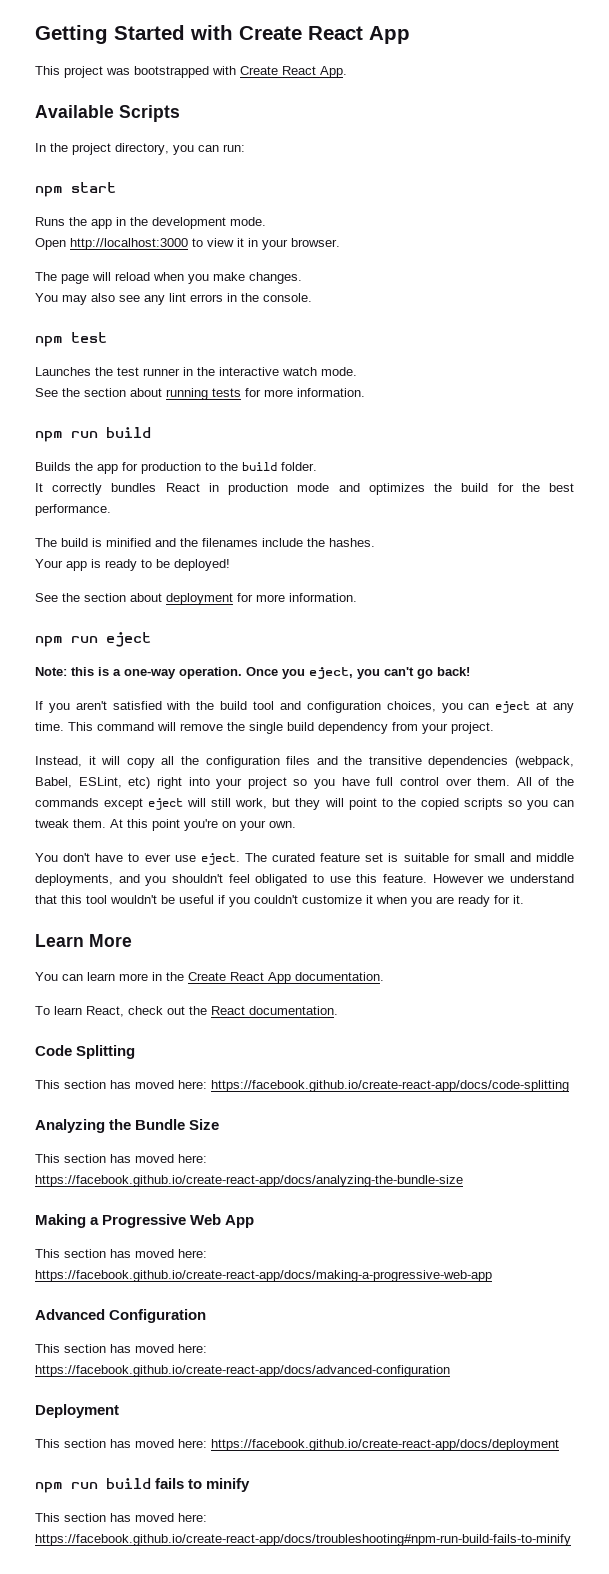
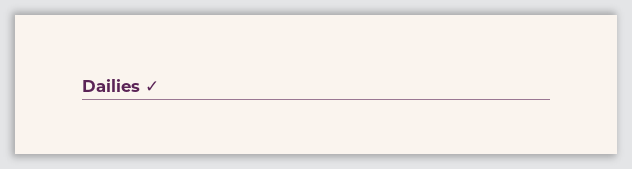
- Getting Started with Create React App
- This project was bootstrapped with Create React App.
- Available Scripts
- In the project directory, you can run:
- npm start
- Runs the app in the development mode.
- Open http://localhost:3000 to view it in your browser.
- The page will reload when you make changes.
- You may also see any lint errors in the console.
- npm test
- Launches the test runner in the interactive watch mode.
- See the section about running tests for more information.
- npm run build
- Builds the app for production to the build folder.
- It correctly bundles React in production mode and optimizes the build for the best performance.
- The build is minified and the filenames include the hashes.
- Your app is ready to be deployed!
- See the section about deployment for more information.
- npm run eject
- Note: this is a one-way operation. Once you eject, you can't go back!
- If you aren't satisfied with the build tool and configuration choices, you can eject at any time. This command will remove the single build dependency from your project.
- Instead, it will copy all the configuration files and the transitive dependencies (webpack, Babel, ESLint, etc) right into your project so you have full control over them. All of the commands except eject will still work, but they will point to the copied scripts so you can tweak them. At this point you're on your own.
- You don't have to ever use eject. The curated feature set is suitable for small and middle deployments, and you shouldn't feel obligated to use this feature. However we understand that this tool wouldn't be useful if you couldn't customize it when you are ready for it.
- Learn More
- You can learn more in the Create React App documentation.
- To learn React, check out the React documentation.
- Code Splitting
- This section has moved here: https://facebook.github.io/create-react-app/docs/code-splitting
- Analyzing the Bundle Size
- This section has moved here: https://facebook.github.io/create-react-app/docs/analyzing-the-bundle-size
- Making a Progressive Web App
- This section has moved here: https://facebook.github.io/create-react-app/docs/making-a-progressive-web-app
- Advanced Configuration
- This section has moved here: https://facebook.github.io/create-react-app/docs/advanced-configuration
- Deployment
- This section has moved here: https://facebook.github.io/create-react-app/docs/deployment
- npm run build fails to minify
- This section has moved here: https://facebook.github.io/create-react-app/docs/troubleshooting#npm-run-build-fails-to-minify
+ Dailies ✓

